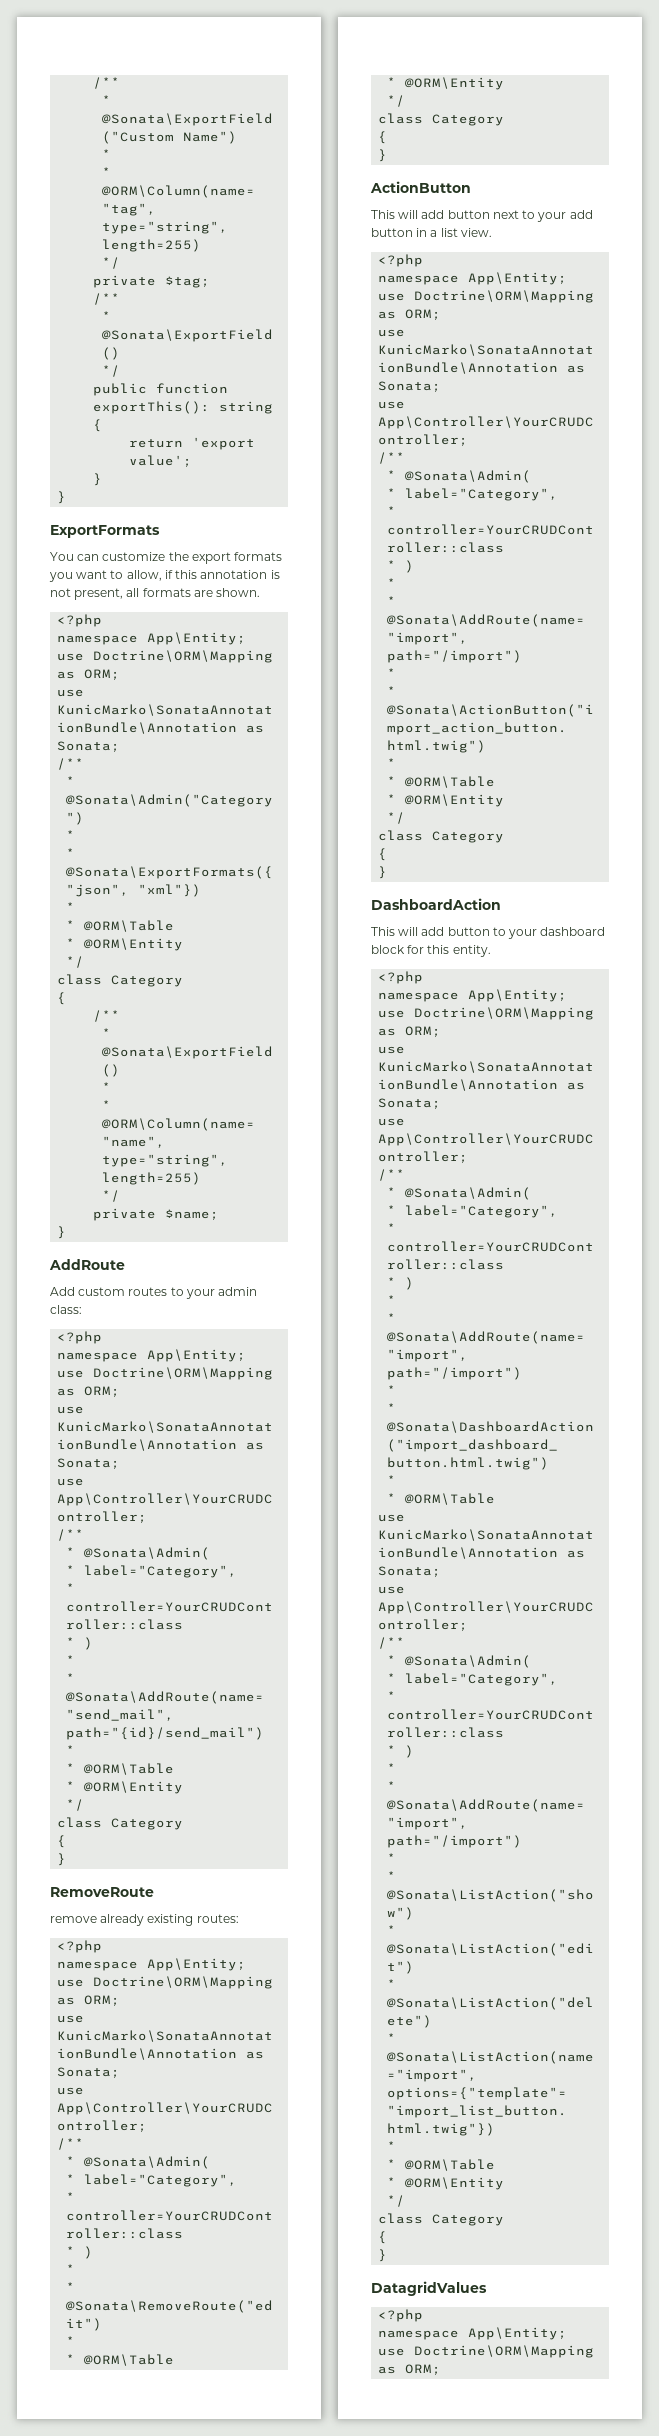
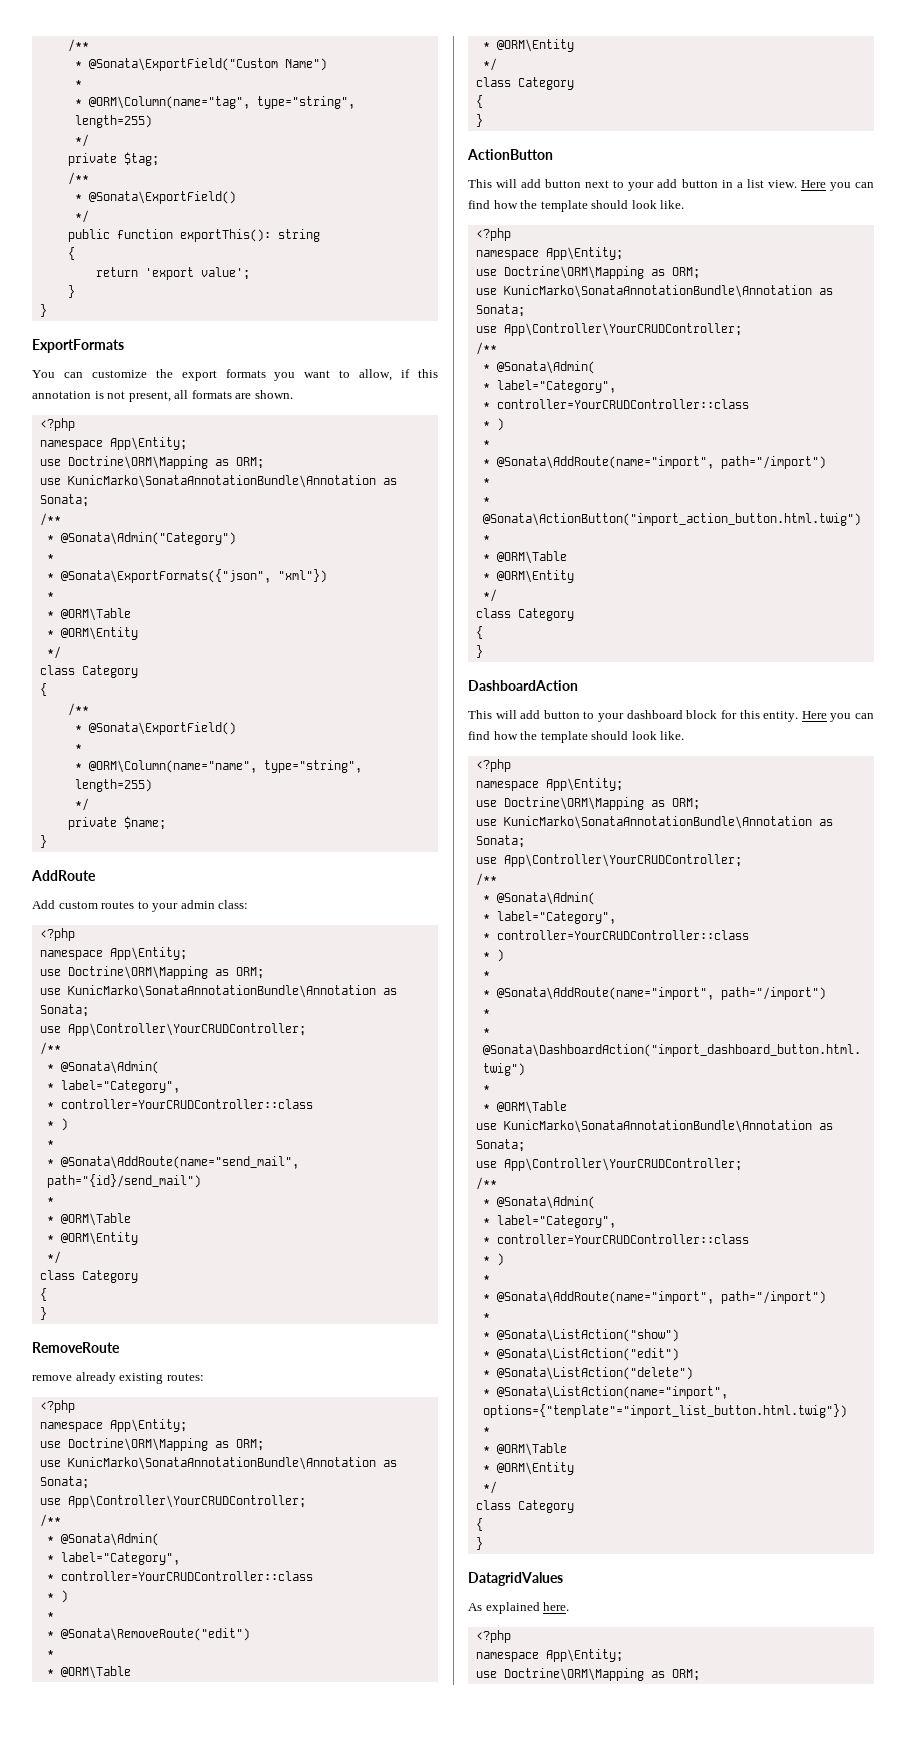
- This will add button next to your add button in a list view.
+ This will add button next to your add button in a list view. Here you can find how the template should look like.
- This will add button to your dashboard block for this entity.
+ This will add button to your dashboard block for this entity. Here you can find how the template should look like.
+ As explained here.

